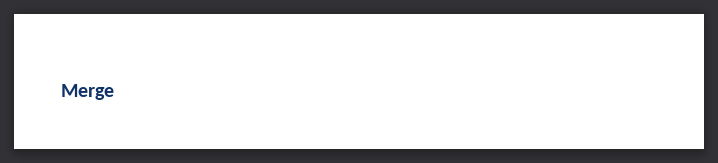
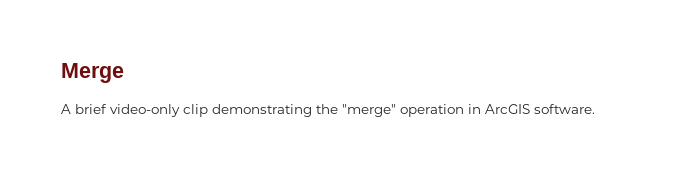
+ A brief video-only clip demonstrating the "merge" operation in ArcGIS software.

